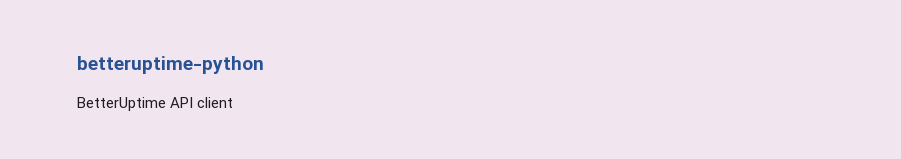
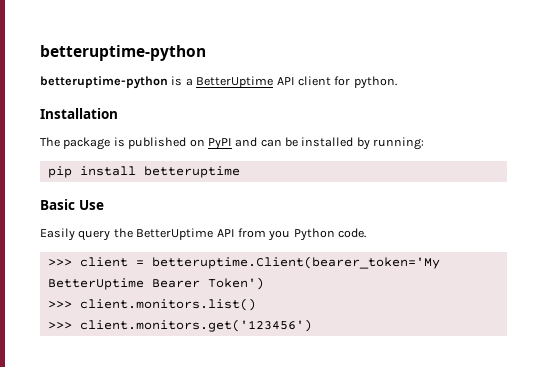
- BetterUptime API client
+ betteruptime-python is a BetterUptime API client for python.
+ Installation
+ The package is published on PyPI and can be installed by running:
+ pip install betteruptime
+ Basic Use
+ Easily query the BetterUptime API from you Python code.
+ >>> client = betteruptime.Client(bearer_token='My BetterUptime Bearer Token')
+ >>> client.monitors.list()
+ >>> client.monitors.get('123456')

